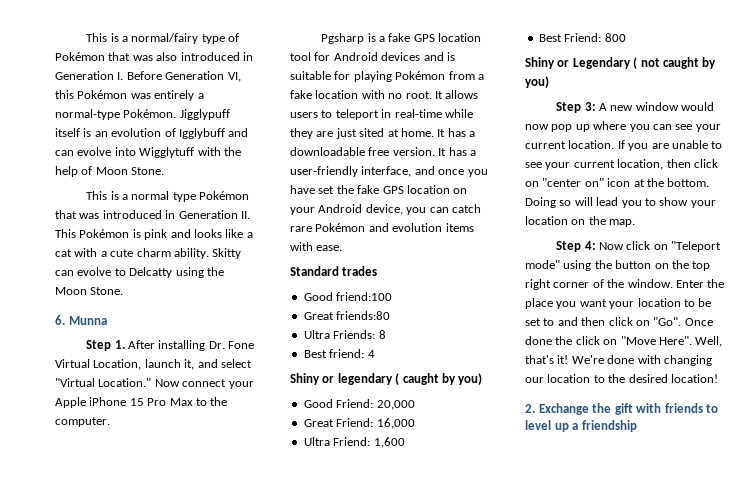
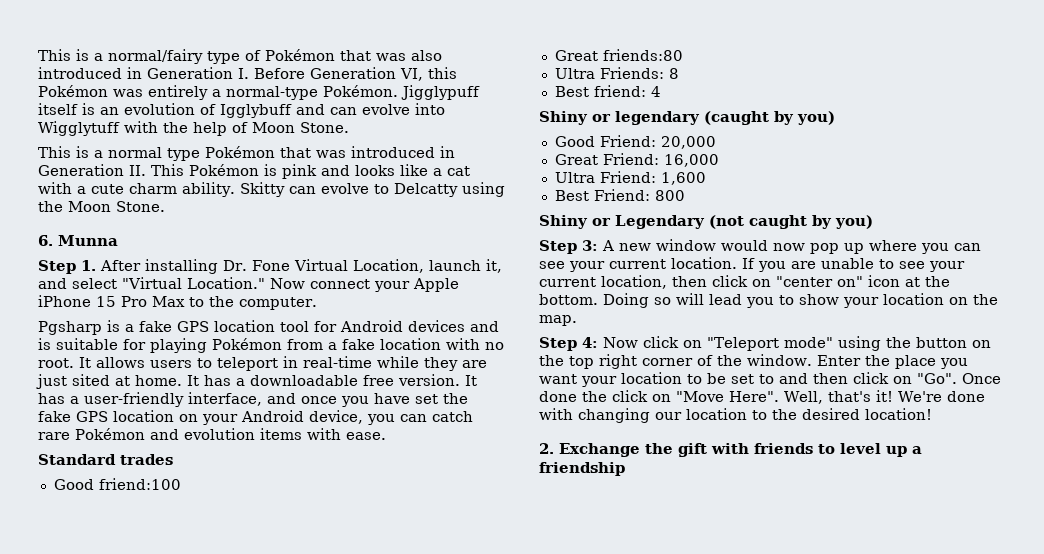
- Shiny or legendary ( caught by you)
+ Shiny or legendary (caught by you)
- Shiny or Legendary ( not caught by you)
+ Shiny or Legendary (not caught by you)

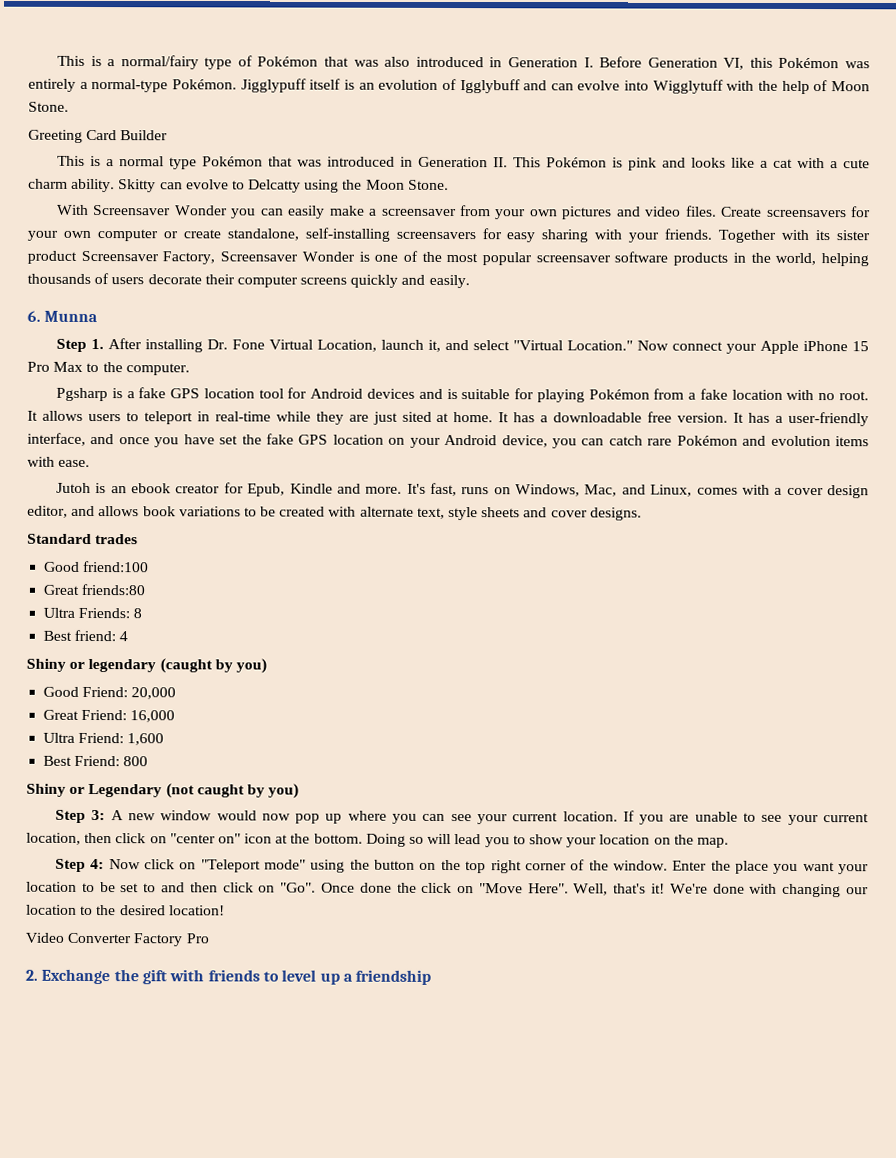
+ Greeting Card Builder
+ With Screensaver Wonder you can easily make a screensaver from your own pictures and video files. Create screensavers for your own computer or create standalone, self-installing screensavers for easy sharing with your friends. Together with its sister product Screensaver Factory, Screensaver Wonder is one of the most popular screensaver software products in the world, helping thousands of users decorate their computer screens quickly and easily.
+ Jutoh is an ebook creator for Epub, Kindle and more. It's fast, runs on Windows, Mac, and Linux, comes with a cover design editor, and allows book variations to be created with alternate text, style sheets and cover designs.
+ Video Converter Factory Pro

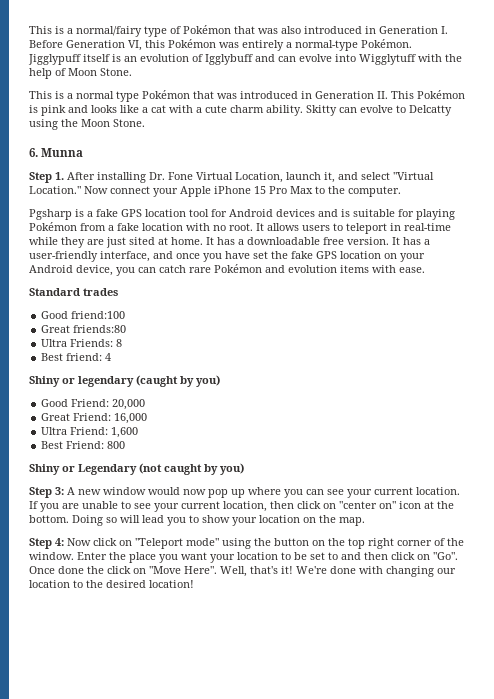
- Greeting Card Builder
- With Screensaver Wonder you can easily make a screensaver from your own pictures and video files. Create screensavers for your own computer or create standalone, self-installing screensavers for easy sharing with your friends. Together with its sister product Screensaver Factory, Screensaver Wonder is one of the most popular screensaver software products in the world, helping thousands of users decorate their computer screens quickly and easily.
- Jutoh is an ebook creator for Epub, Kindle and more. It's fast, runs on Windows, Mac, and Linux, comes with a cover design editor, and allows book variations to be created with alternate text, style sheets and cover designs.
- Video Converter Factory Pro
- 2. Exchange the gift with friends to level up a friendship

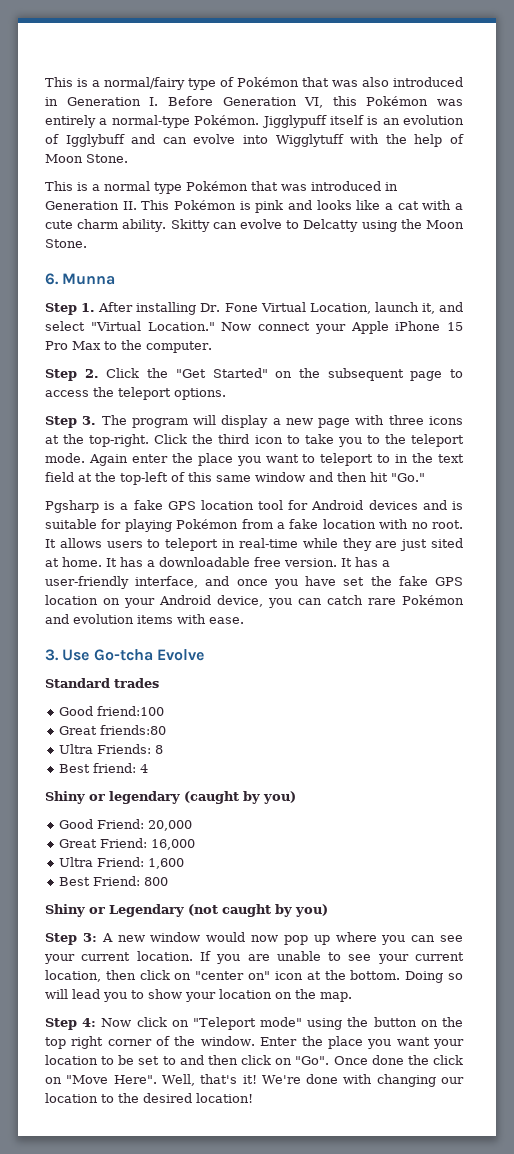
+ Step 2. Click the "Get Started" on the subsequent page to access the teleport options.
+ Step 3. The program will display a new page with three icons at the top-right. Click the third icon to take you to the teleport mode. Again enter the place you want to teleport to in the text field at the top-left of this same window and then hit "Go."
+ 3. Use Go-tcha Evolve

